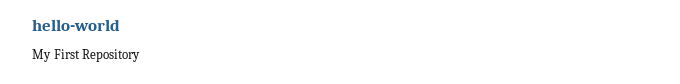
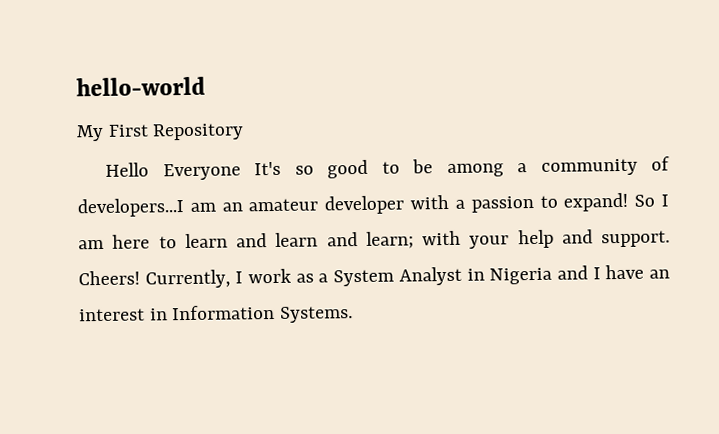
+ Hello Everyone It's so good to be among a community of developers...I am an amateur developer with a passion to expand! So I am here to learn and learn and learn; with your help and support. Cheers! Currently, I work as a System Analyst in Nigeria and I have an interest in Information Systems.

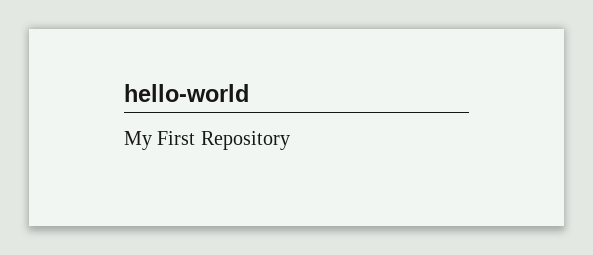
- Hello Everyone It's so good to be among a community of developers...I am an amateur developer with a passion to expand! So I am here to learn and learn and learn; with your help and support. Cheers! Currently, I work as a System Analyst in Nigeria and I have an interest in Information Systems.

